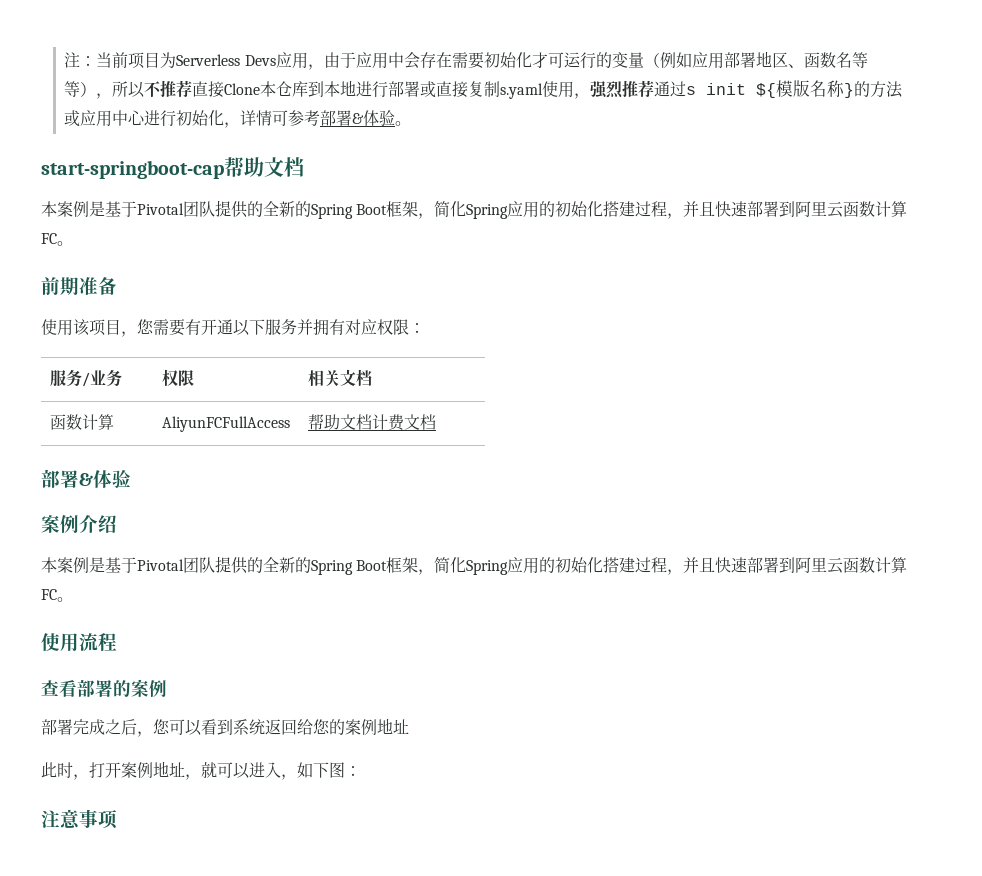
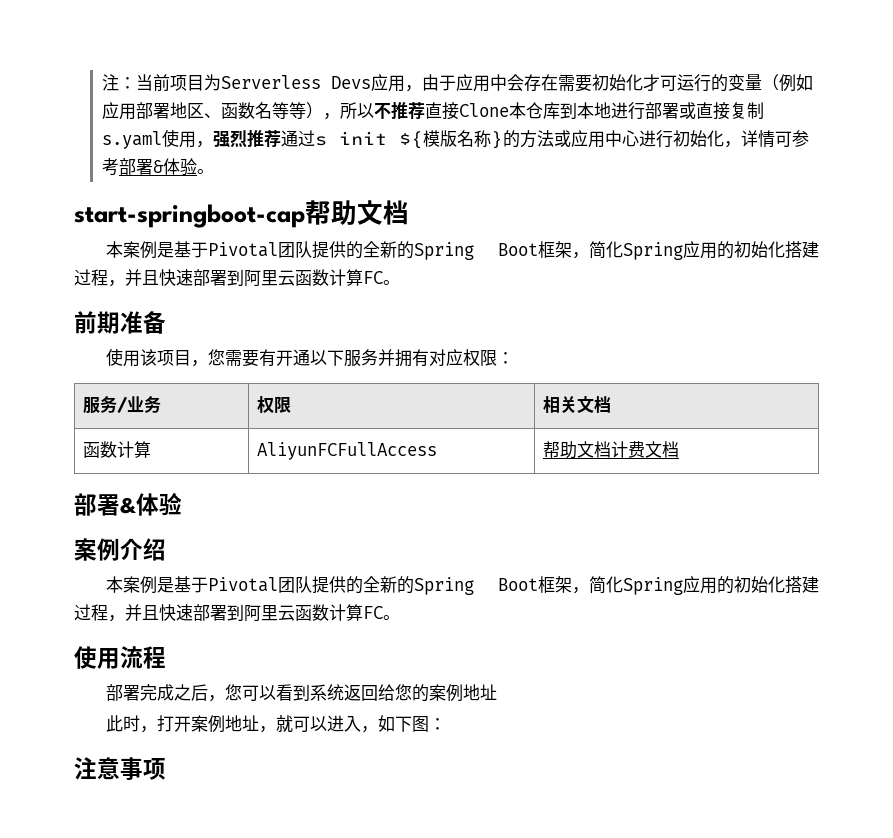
- 查看部署的案例

